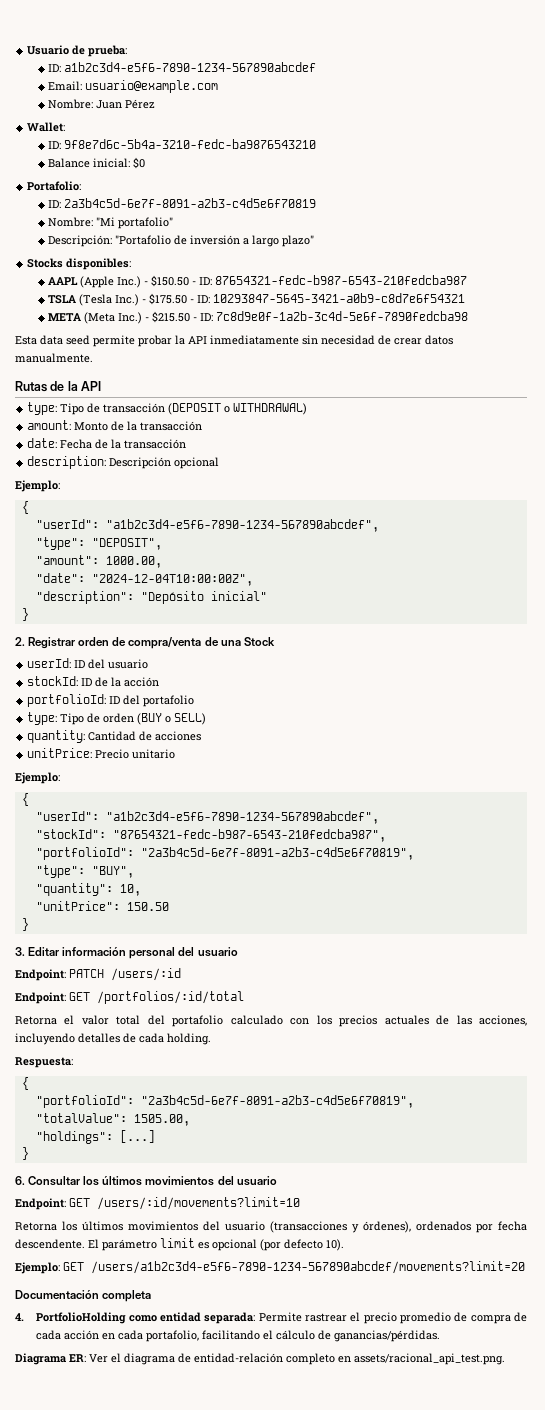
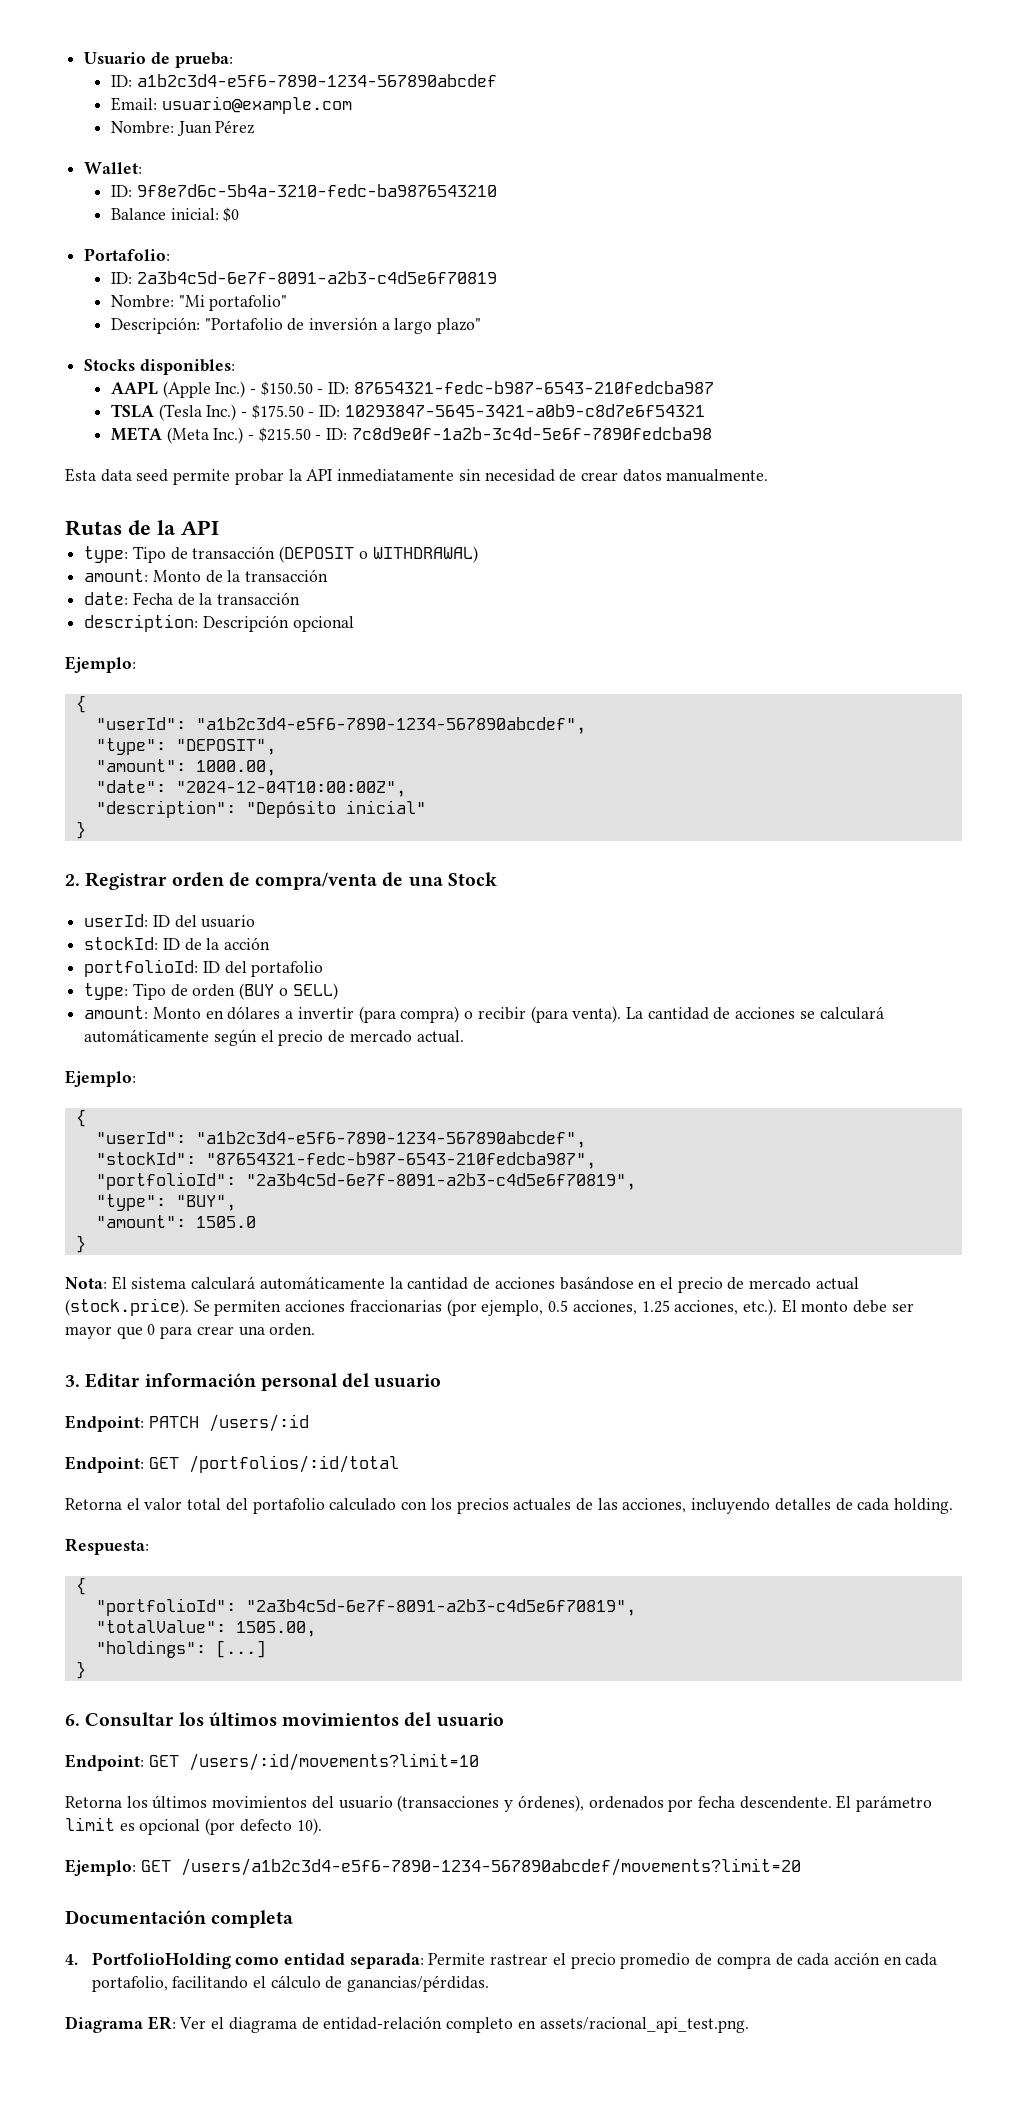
- quantity: Cantidad de acciones
- unitPrice: Precio unitario
+ amount: Monto en dólares a invertir (para compra) o recibir (para venta). La cantidad de acciones se calculará automáticamente según el precio de mercado actual.
- "quantity": 10,
- "unitPrice": 150.50
+ "amount": 1505.0
  }
+ Nota: El sistema calculará automáticamente la cantidad de acciones basándose en el precio de mercado actual (stock.price). Se permiten acciones fraccionarias (por ejemplo, 0.5 acciones, 1.25 acciones, etc.). El monto debe ser mayor que 0 para crear una orden.

